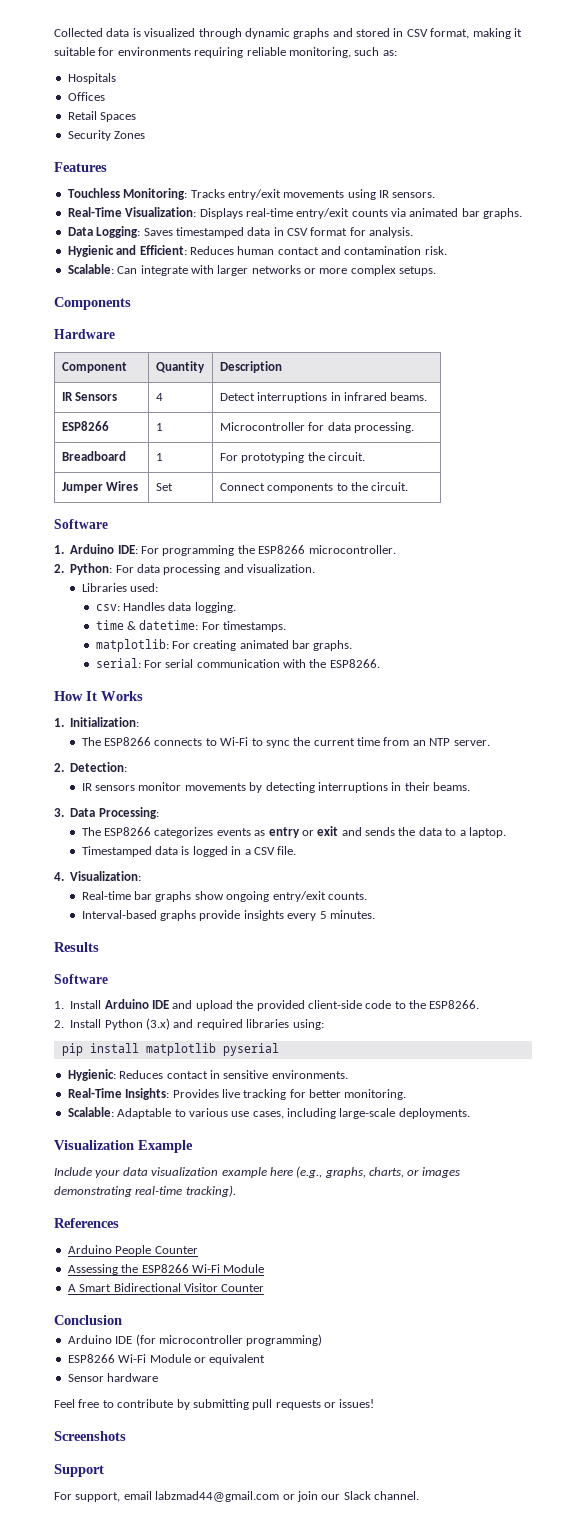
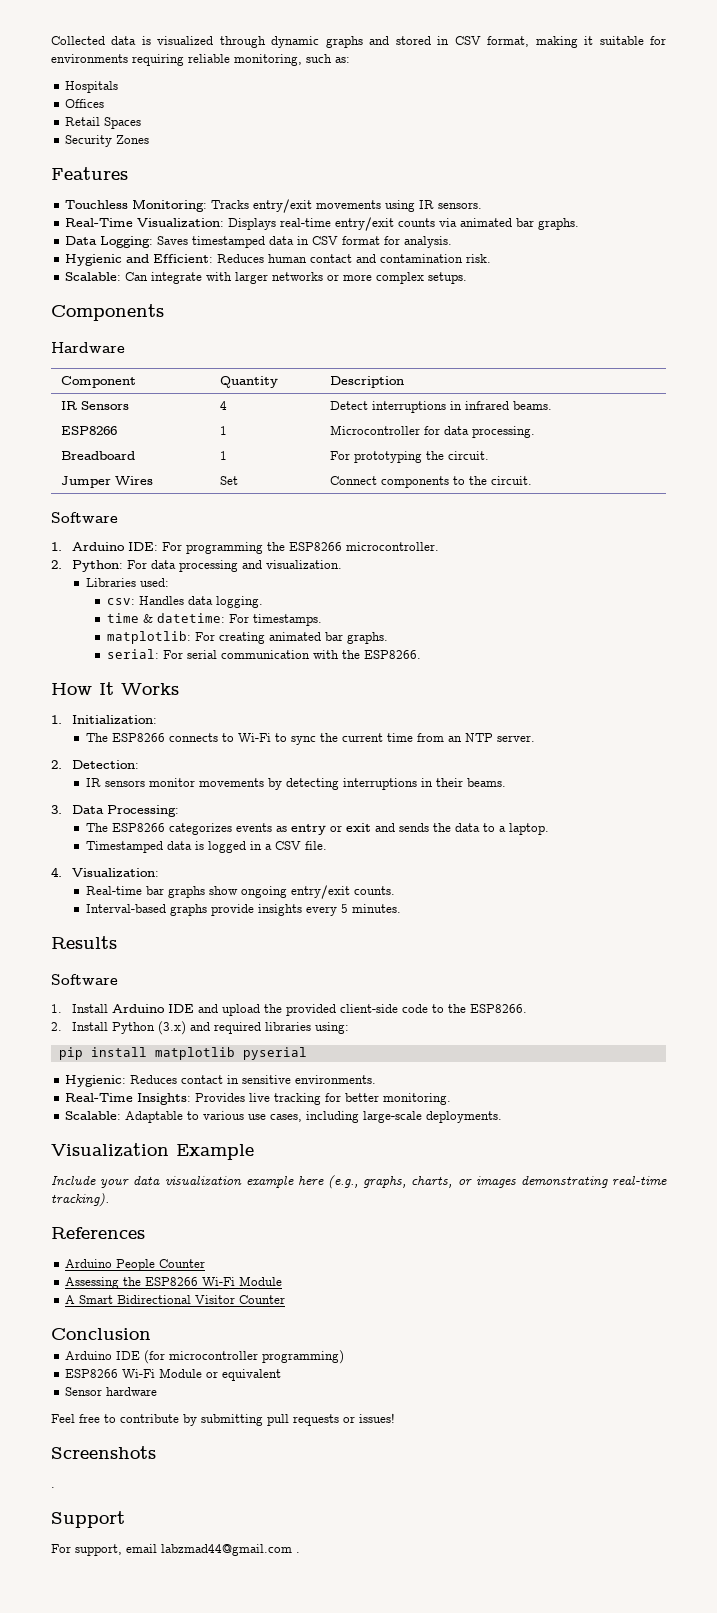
  Screenshots
+ .
- For support, email labzmad44@gmail.com or join our Slack channel.
+ For support, email labzmad44@gmail.com .

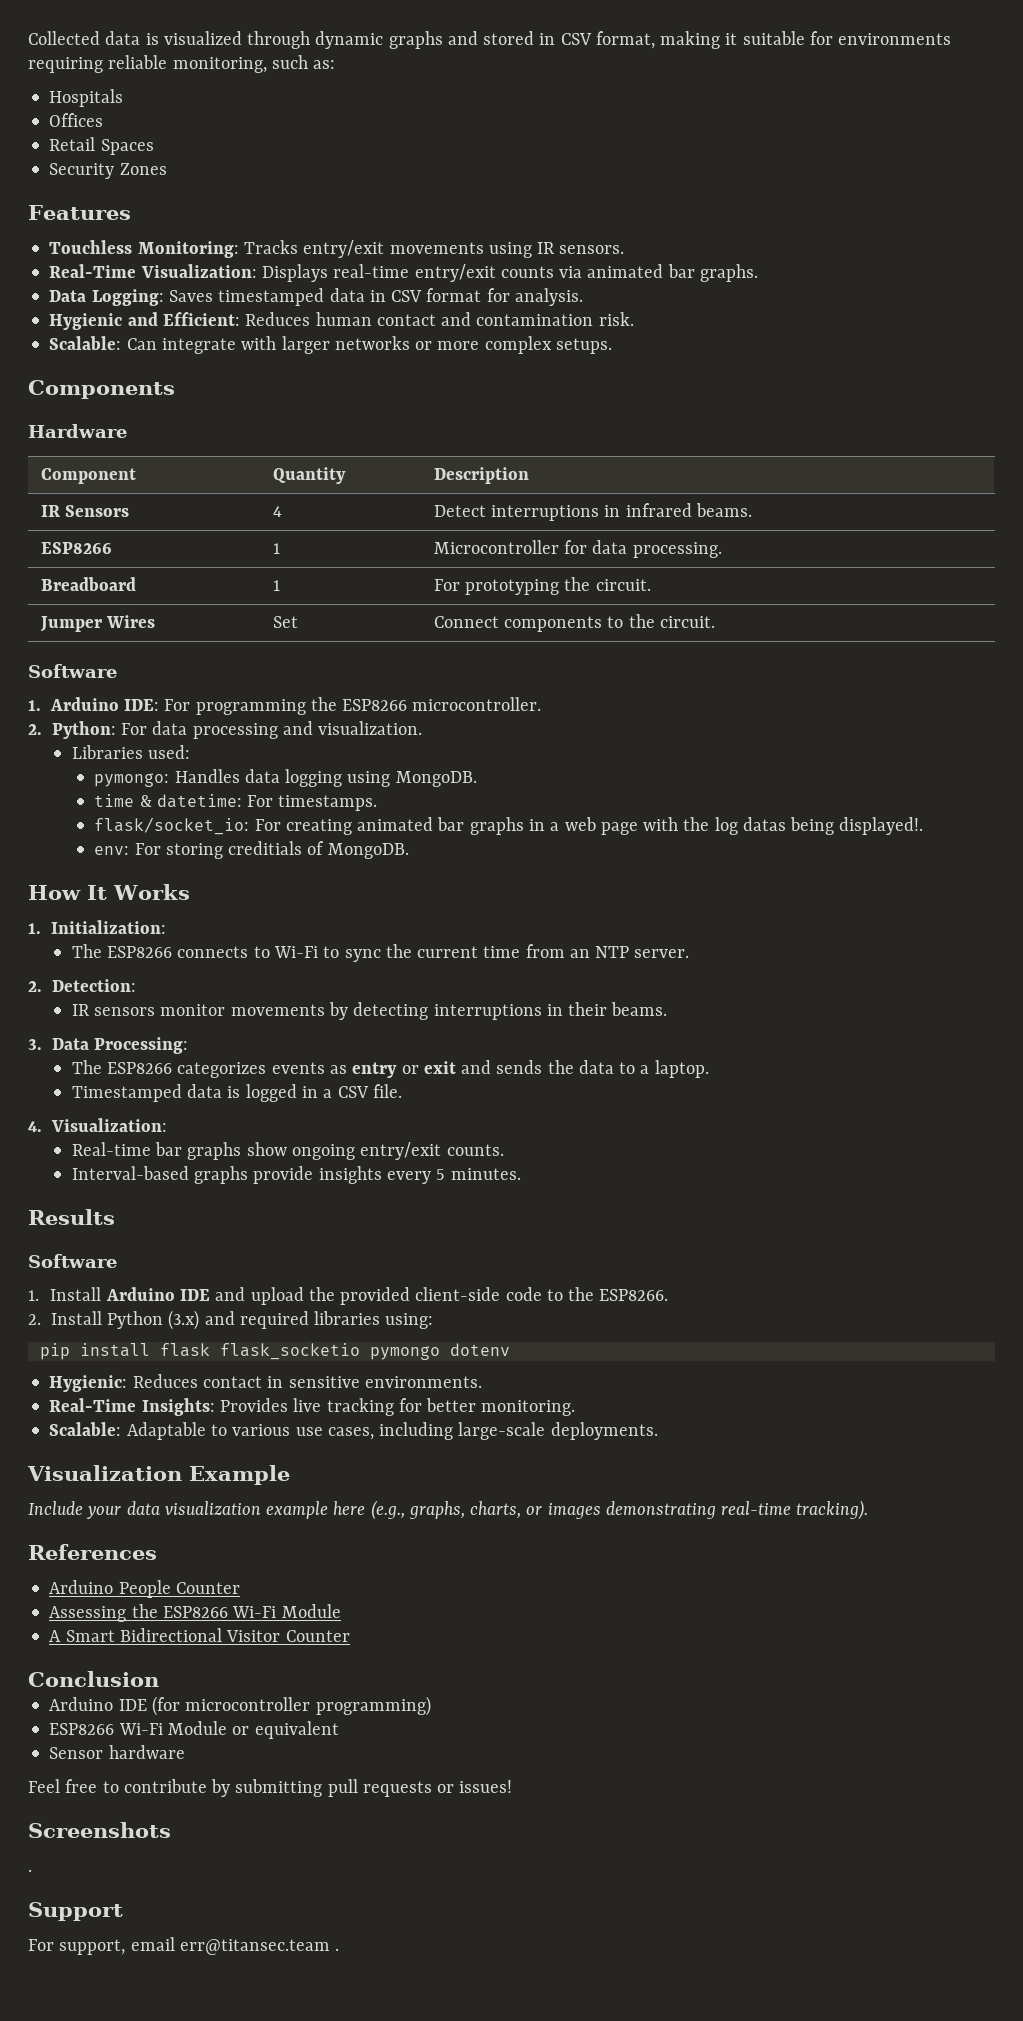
- csv: Handles data logging.
+ pymongo: Handles data logging using MongoDB.
- matplotlib: For creating animated bar graphs.
- serial: For serial communication with the ESP8266.
+ flask/socket_io: For creating animated bar graphs in a web page with the log datas being displayed!.
+ env: For storing creditials of MongoDB.
- pip install matplotlib pyserial
+ pip install flask flask_socketio pymongo dotenv
- For support, email labzmad44@gmail.com .
+ For support, email err@titansec.team .

